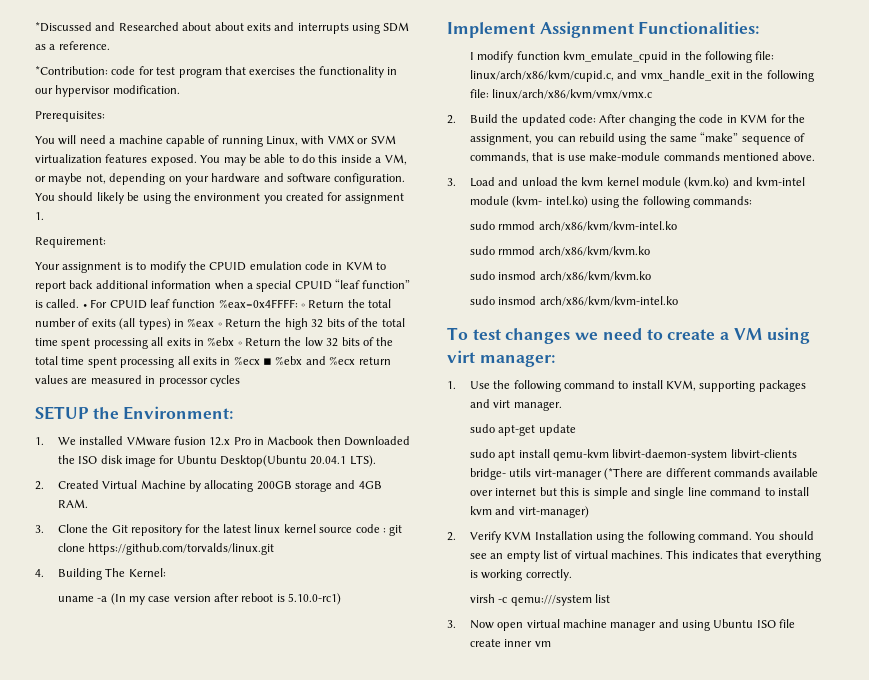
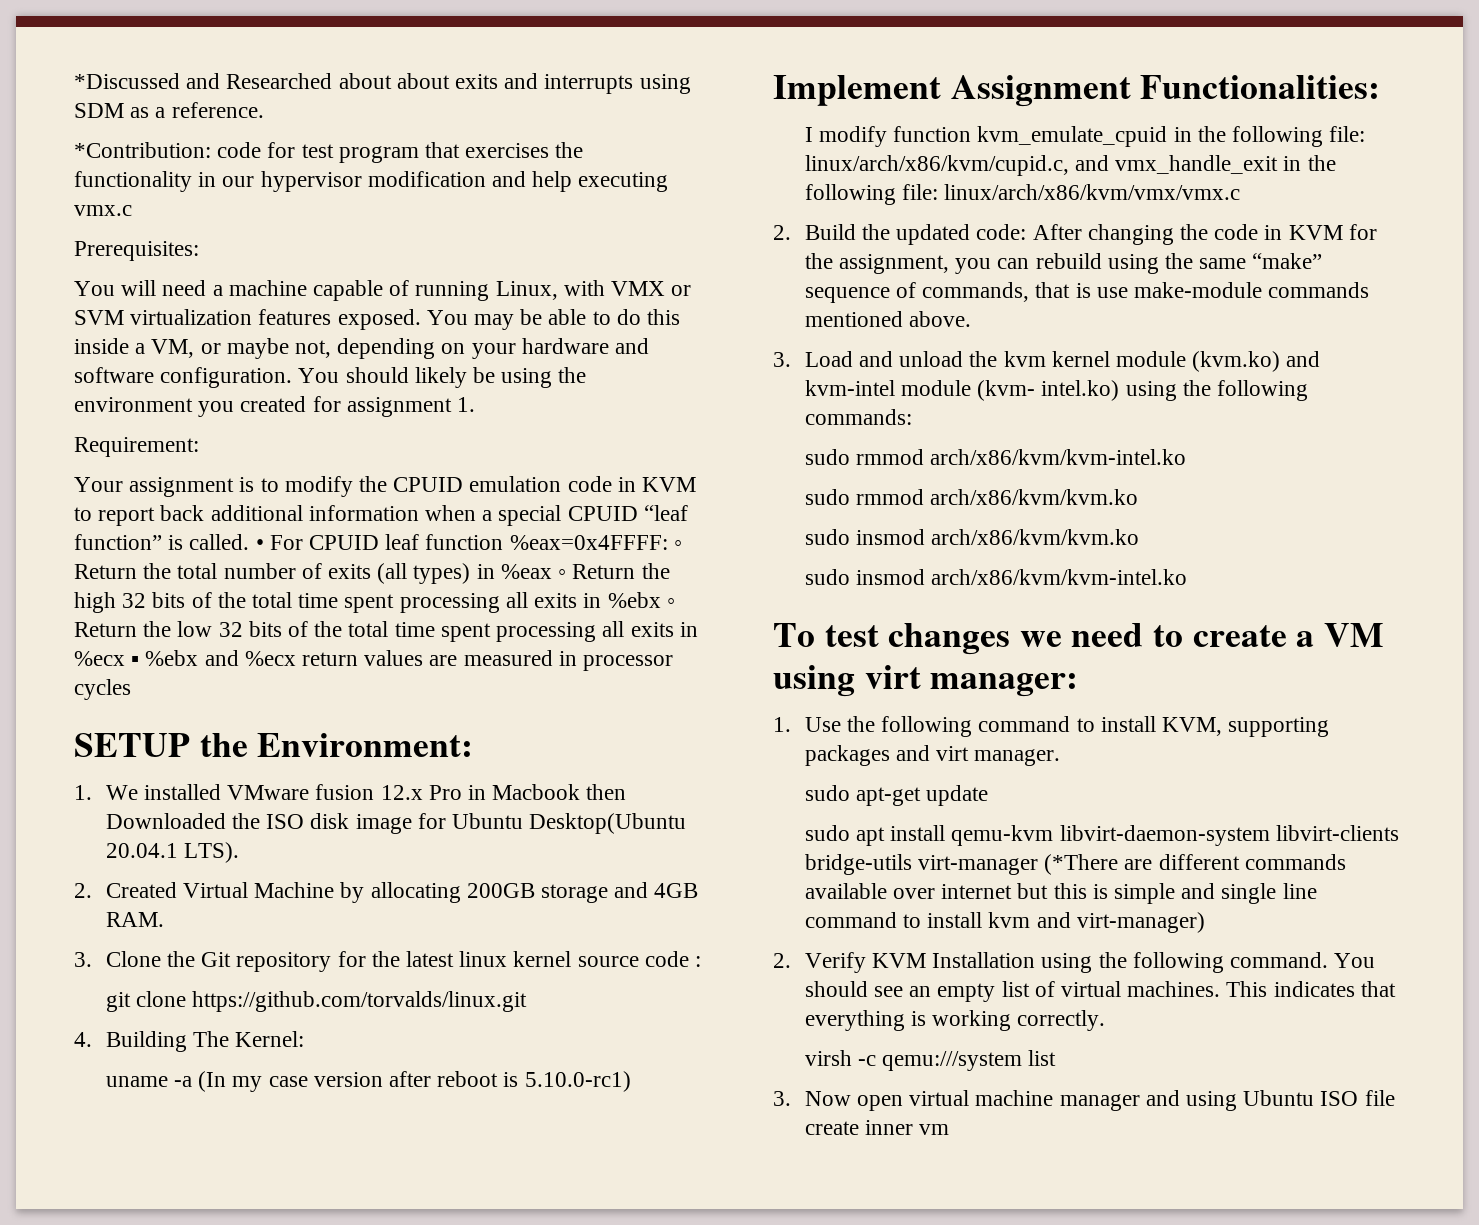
- *Contribution: code for test program that exercises the functionality in our hypervisor modification.
+ *Contribution: code for test program that exercises the functionality in our hypervisor modification and help executing vmx.c
- 3. Clone the Git repository for the latest linux kernel source code : git clone https://github.com/torvalds/linux.git
+ 3. Clone the Git repository for the latest linux kernel source code :
+ git clone https://github.com/torvalds/linux.git
- sudo apt install qemu-kvm libvirt-daemon-system libvirt-clients bridge- utils virt-manager (*There are different commands available over internet but this is simple and single line command to install kvm and virt-manager)
+ sudo apt install qemu-kvm libvirt-daemon-system libvirt-clients bridge-utils virt-manager (*There are different commands available over internet but this is simple and single line command to install kvm and virt-manager)

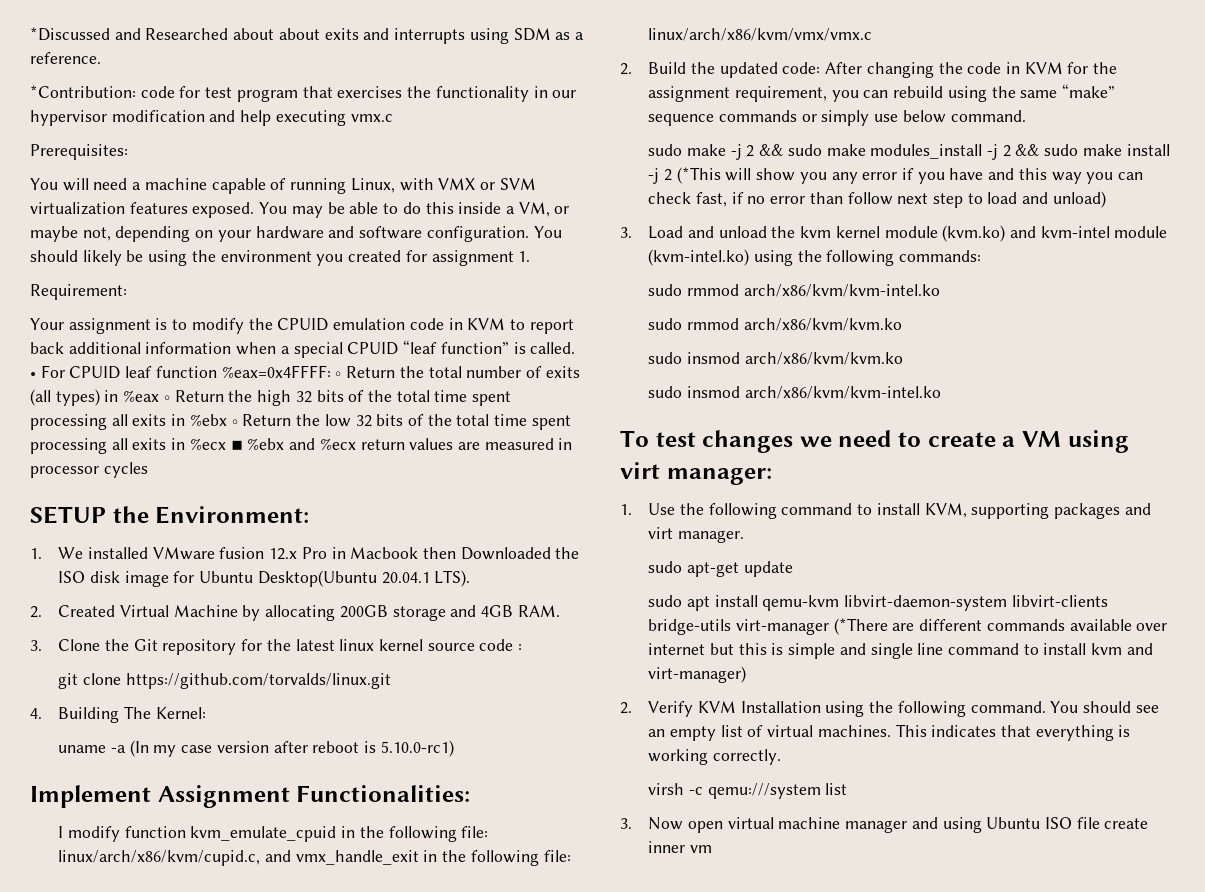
- 2. Build the updated code: After changing the code in KVM for the assignment, you can rebuild using the same “make” sequence of commands, that is use make-module commands mentioned above.
+ 2. Build the updated code: After changing the code in KVM for the assignment requirement, you can rebuild using the same “make” sequence commands or simply use below command.
+ sudo make -j 2 && sudo make modules_install -j 2 && sudo make install -j 2 (*This will show you any error if you have and this way you can check fast, if no error than follow next step to load and unload)
- 3. Load and unload the kvm kernel module (kvm.ko) and kvm-intel module (kvm- intel.ko) using the following commands:
+ 3. Load and unload the kvm kernel module (kvm.ko) and kvm-intel module (kvm-intel.ko) using the following commands:

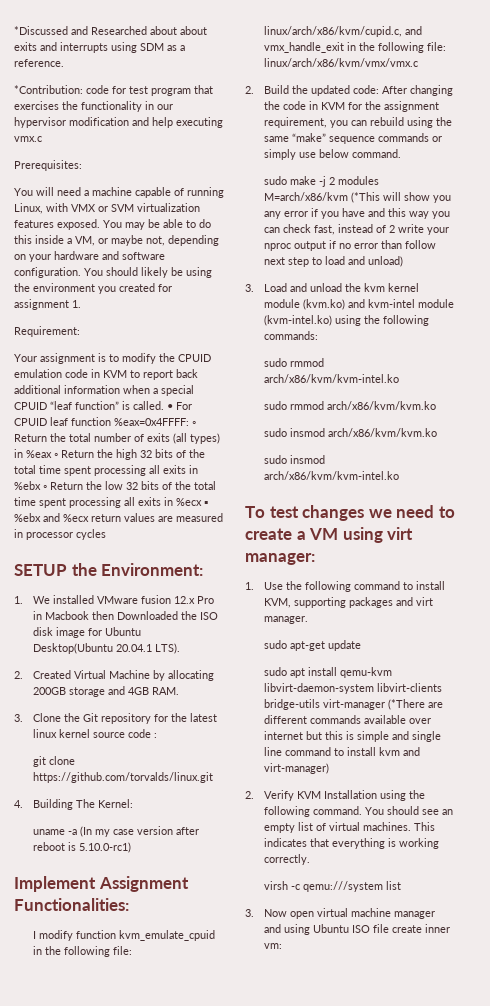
- sudo make -j 2 && sudo make modules_install -j 2 && sudo make install -j 2 (*This will show you any error if you have and this way you can check fast, if no error than follow next step to load and unload)
+ sudo make -j 2 modules M=arch/x86/kvm (*This will show you any error if you have and this way you can check fast, instead of 2 write your nproc output if no error than follow next step to load and unload)
- 3. Now open virtual machine manager and using Ubuntu ISO file create inner vm
+ 3. Now open virtual machine manager and using Ubuntu ISO file create inner vm:

